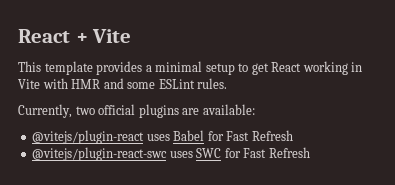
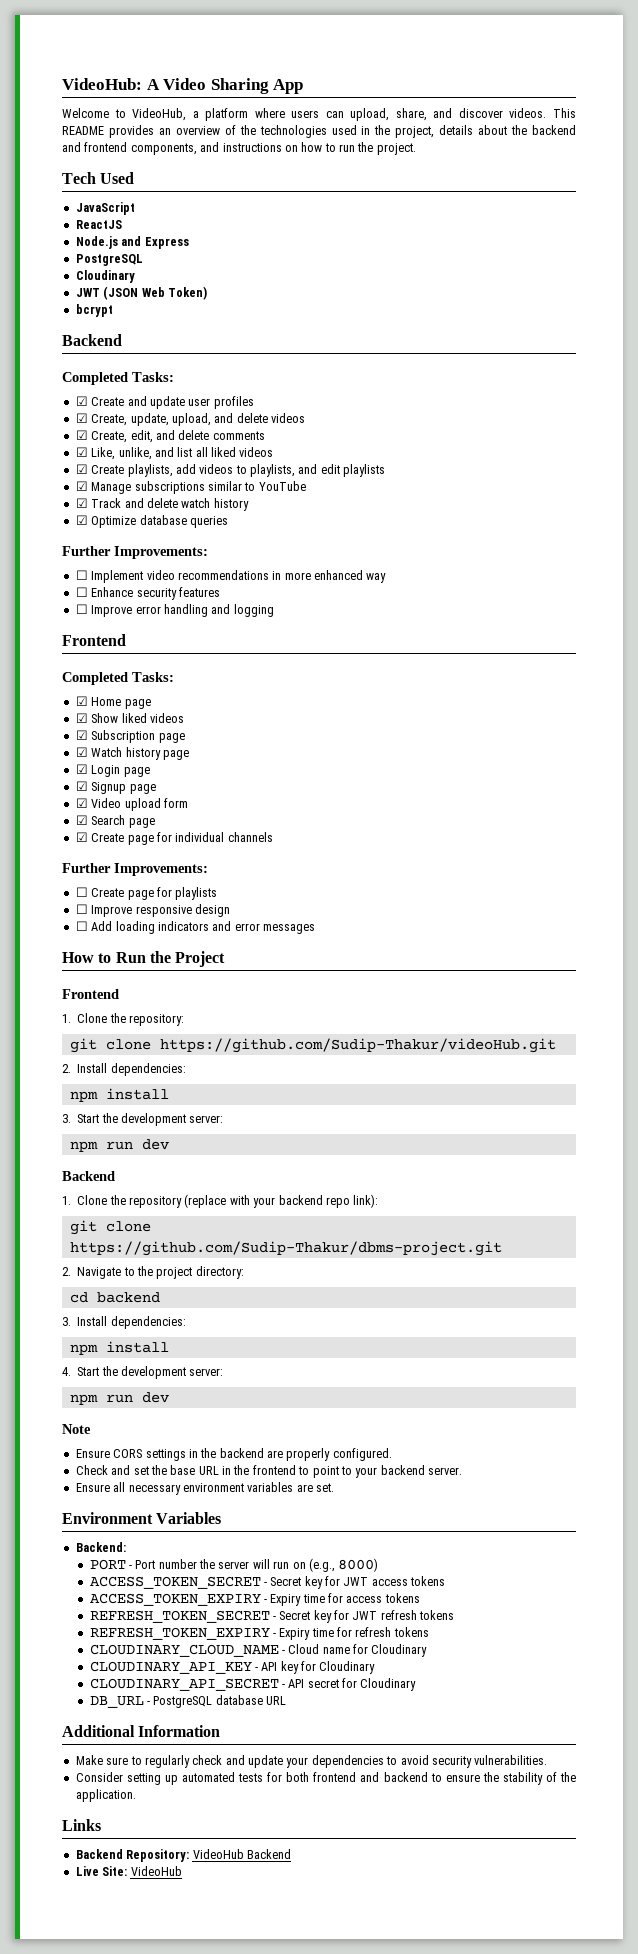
- React + Vite
- This template provides a minimal setup to get React working in Vite with HMR and some ESLint rules.
- Currently, two official plugins are available:
- @vitejs/plugin-react uses Babel for Fast Refresh
- @vitejs/plugin-react-swc uses SWC for Fast Refresh
+ VideoHub: A Video Sharing App
+ Welcome to VideoHub, a platform where users can upload, share, and discover videos. This README provides an overview of the technologies used in the project, details about the backend and frontend components, and instructions on how to run the project.
+ Tech Used
+ JavaScript
+ ReactJS
+ Node.js and Express
+ PostgreSQL
+ Cloudinary
+ JWT (JSON Web Token)
+ bcrypt
+ Backend
+ Completed Tasks:
+ ☑ Create and update user profiles
+ ☑ Create, update, upload, and delete videos
+ ☑ Create, edit, and delete comments
+ ☑ Like, unlike, and list all liked videos
+ ☑ Create playlists, add videos to playlists, and edit playlists
+ ☑ Manage subscriptions similar to YouTube
+ ☑ Track and delete watch history
+ ☑ Optimize database queries
+ Further Improvements:
+ ☐ Implement video recommendations in more enhanced way
+ ☐ Enhance security features
+ ☐ Improve error handling and logging
+ Frontend
+ Completed Tasks:
+ ☑ Home page
+ ☑ Show liked videos
+ ☑ Subscription page
+ ☑ Watch history page
+ ☑ Login page
+ ☑ Signup page
+ ☑ Video upload form
+ ☑ Search page
+ ☑ Create page for individual channels
+ Further Improvements:
+ ☐ Create page for playlists
+ ☐ Improve responsive design
+ ☐ Add loading indicators and error messages
+ How to Run the Project
+ Frontend
+ 1. Clone the repository:
+ git clone https://github.com/Sudip-Thakur/videoHub.git
+ 2. Install dependencies:
+ npm install
+ 3. Start the development server:
+ npm run dev
+ Backend
+ 1. Clone the repository (replace with your backend repo link):
+ git clone https://github.com/Sudip-Thakur/dbms-project.git
+ 2. Navigate to the project directory:
+ cd backend
+ 3. Install dependencies:
+ npm install
+ 4. Start the development server:
+ npm run dev
+ Note
+ Ensure CORS settings in the backend are properly configured.
+ Check and set the base URL in the frontend to point to your backend server.
+ Ensure all necessary environment variables are set.
+ Environment Variables
+ Backend:
+ PORT - Port number the server will run on (e.g., 8000)
+ ACCESS_TOKEN_SECRET - Secret key for JWT access tokens
+ ACCESS_TOKEN_EXPIRY - Expiry time for access tokens
+ REFRESH_TOKEN_SECRET - Secret key for JWT refresh tokens
+ REFRESH_TOKEN_EXPIRY - Expiry time for refresh tokens
+ CLOUDINARY_CLOUD_NAME - Cloud name for Cloudinary
+ CLOUDINARY_API_KEY - API key for Cloudinary
+ CLOUDINARY_API_SECRET - API secret for Cloudinary
+ DB_URL - PostgreSQL database URL
+ Additional Information
+ Make sure to regularly check and update your dependencies to avoid security vulnerabilities.
+ Consider setting up automated tests for both frontend and backend to ensure the stability of the application.
+ Links
+ Backend Repository: VideoHub Backend
+ Live Site: VideoHub

